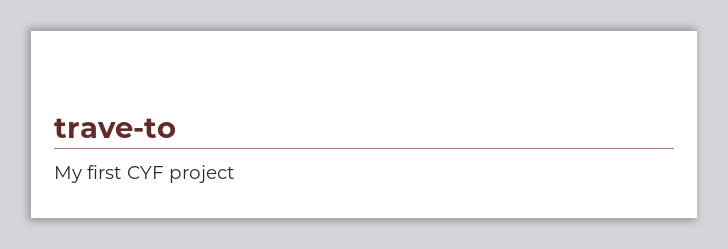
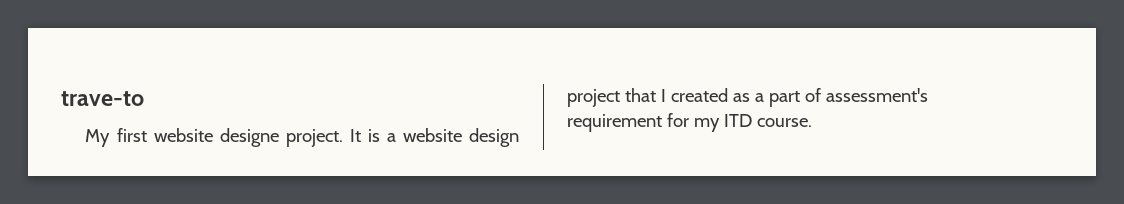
- My first CYF project
+ My first website designe project. It is a website design project that I created as a part of assessment's requirement for my ITD course.

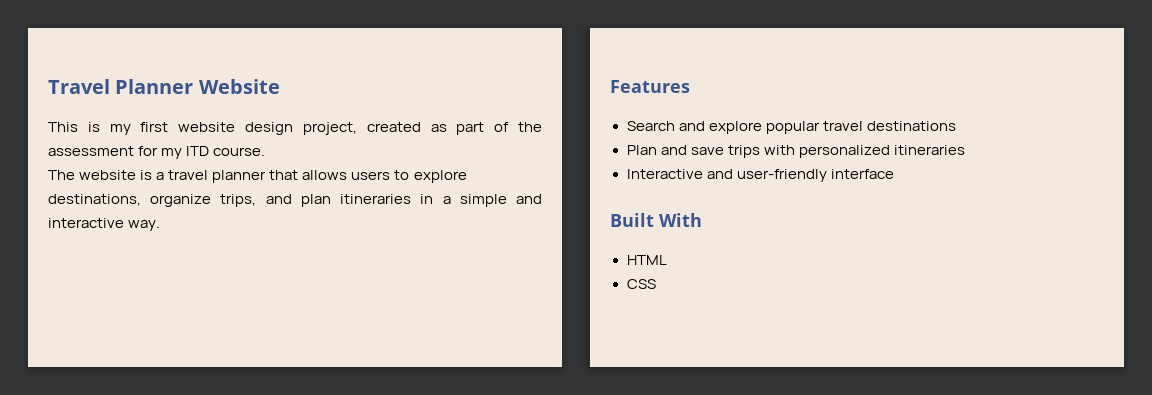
- trave-to
- My first website designe project. It is a website design project that I created as a part of assessment's requirement for my ITD course.
+ Travel Planner Website
+ This is my first website design project, created as part of the assessment for my ITD course.
+ The website is a travel planner that allows users to explore destinations, organize trips, and plan itineraries in a simple and interactive way.
+ Features
+ Search and explore popular travel destinations
+ Plan and save trips with personalized itineraries
+ Interactive and user-friendly interface
+ Built With
+ HTML
+ CSS

